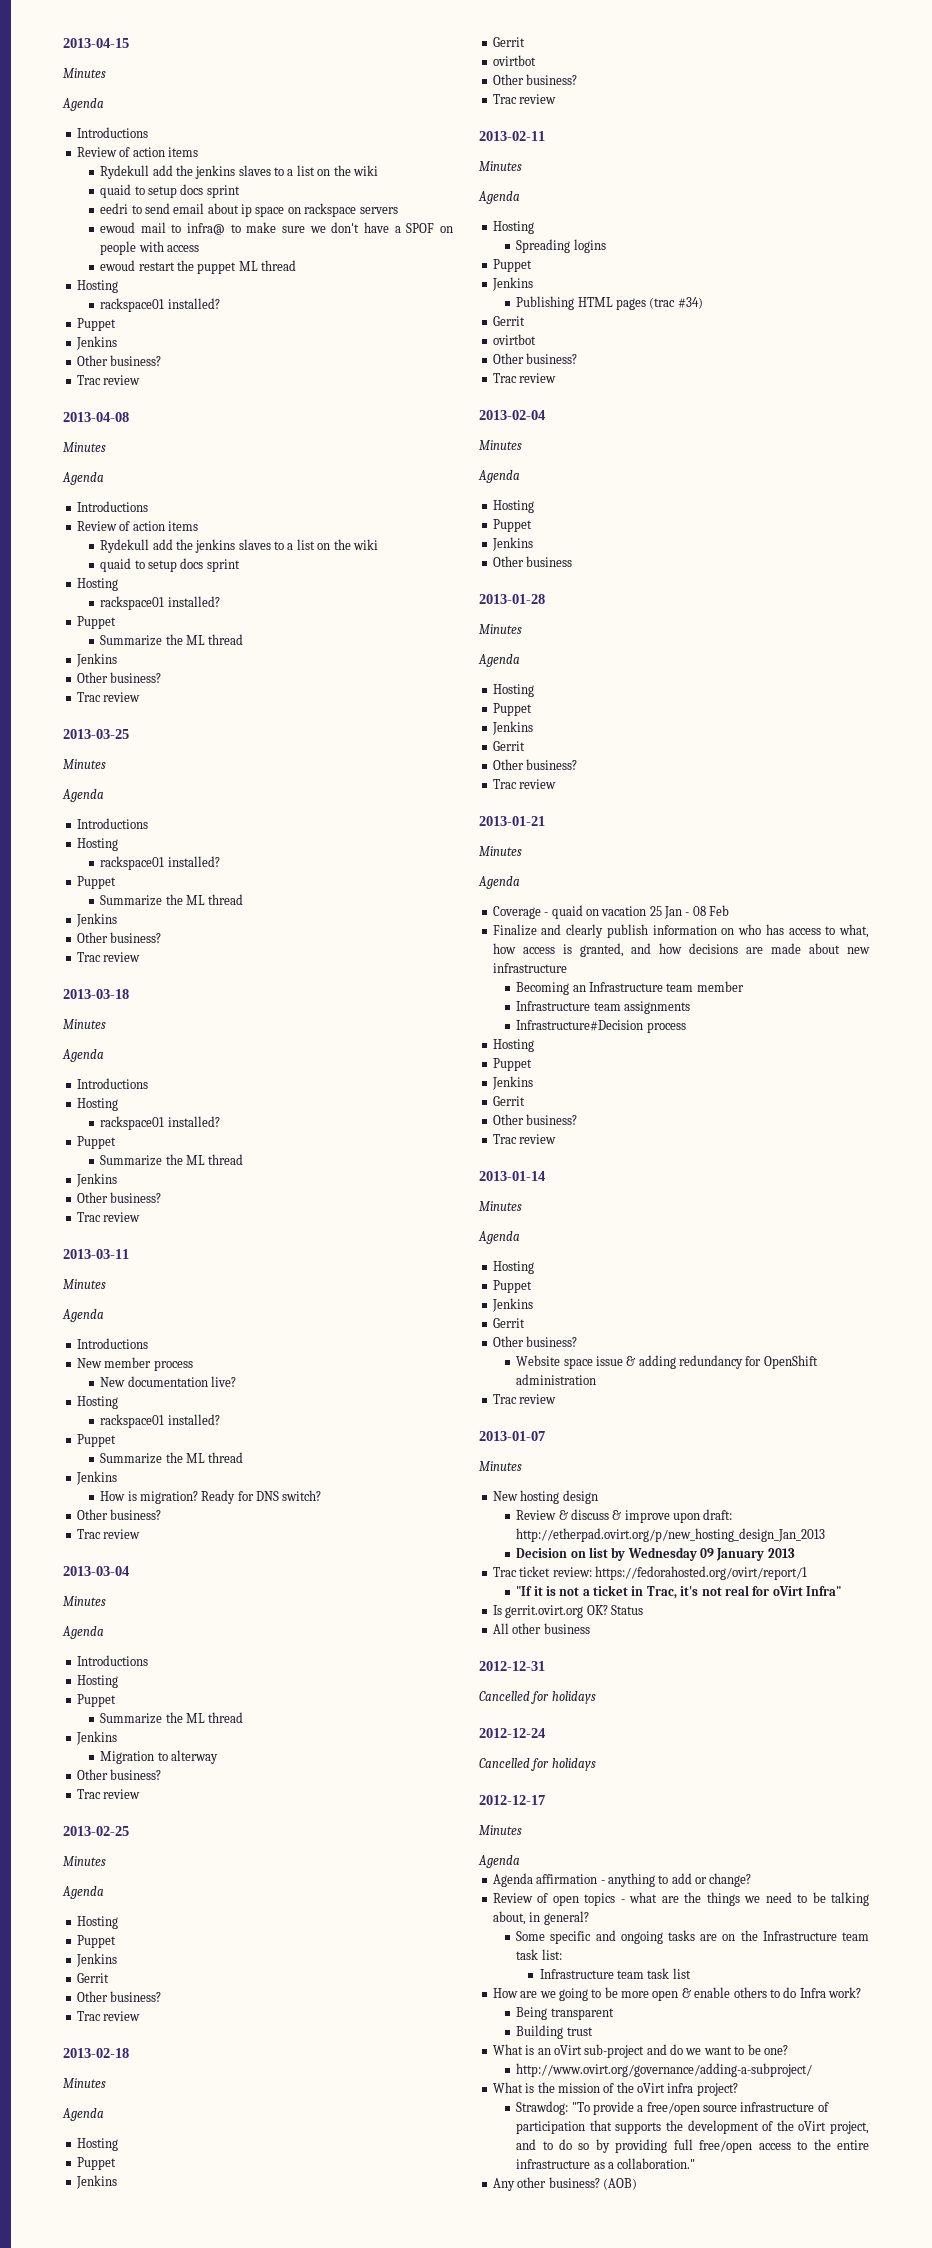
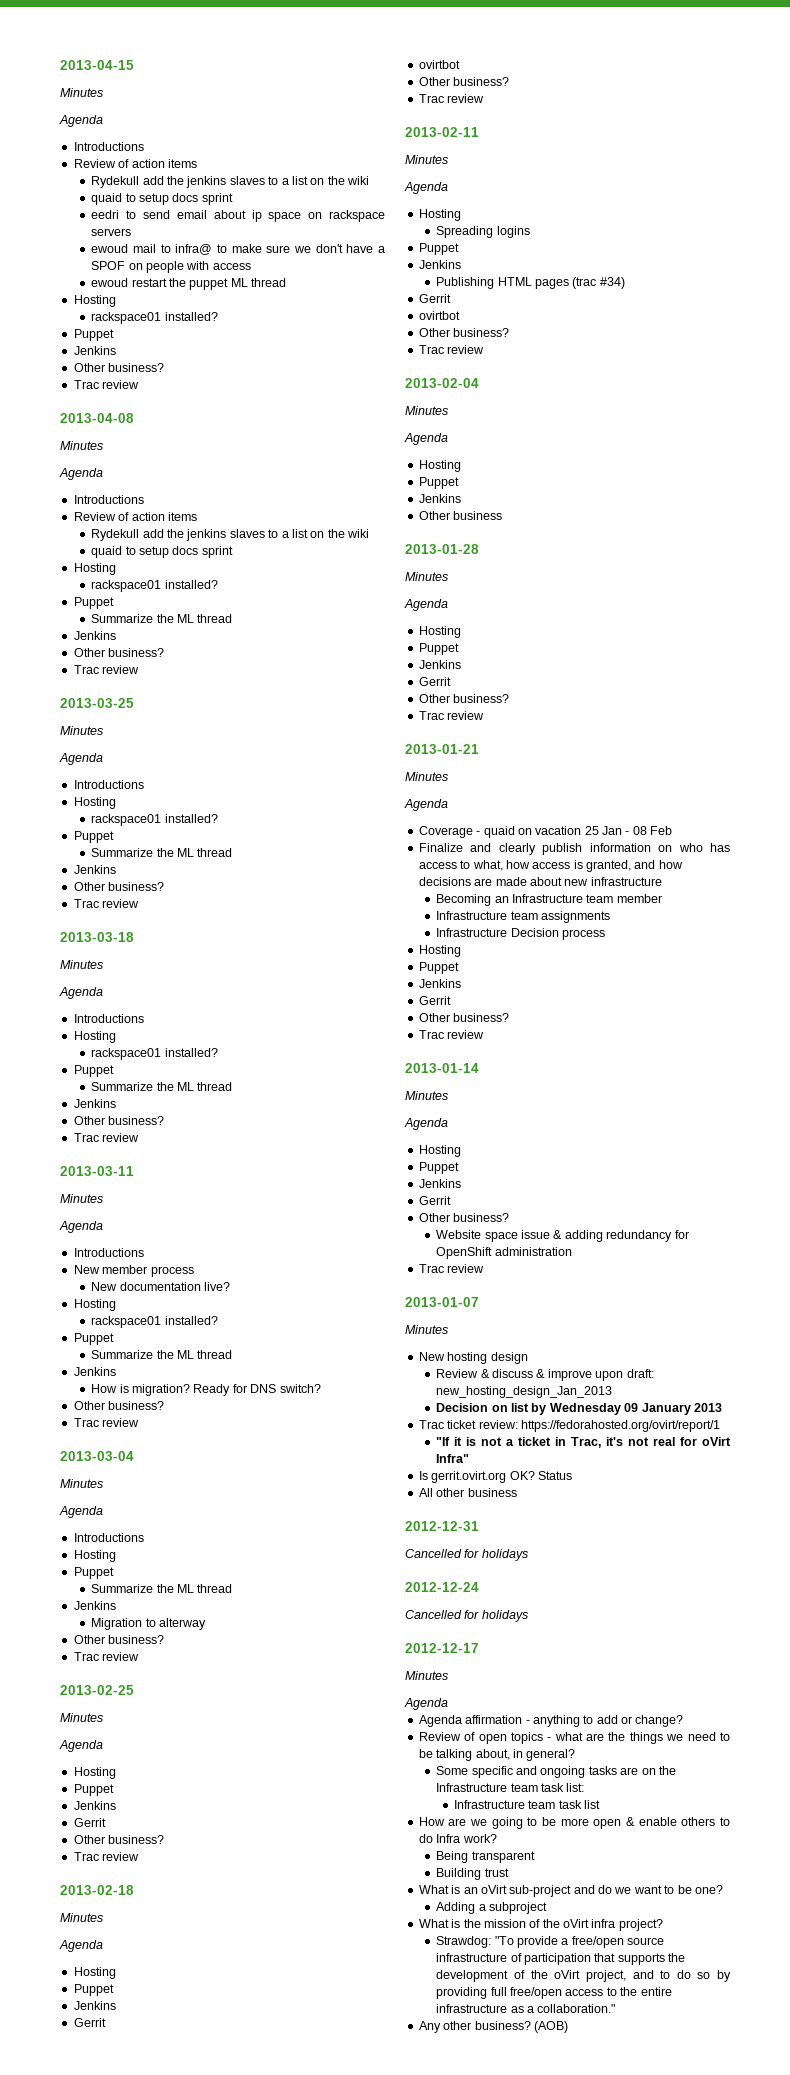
- Infrastructure#Decision process
+ Infrastructure Decision process
- Review & discuss & improve upon draft: http://etherpad.ovirt.org/p/new_hosting_design_Jan_2013
+ Review & discuss & improve upon draft: new_hosting_design_Jan_2013
- http://www.ovirt.org/governance/adding-a-subproject/
+ Adding a subproject

